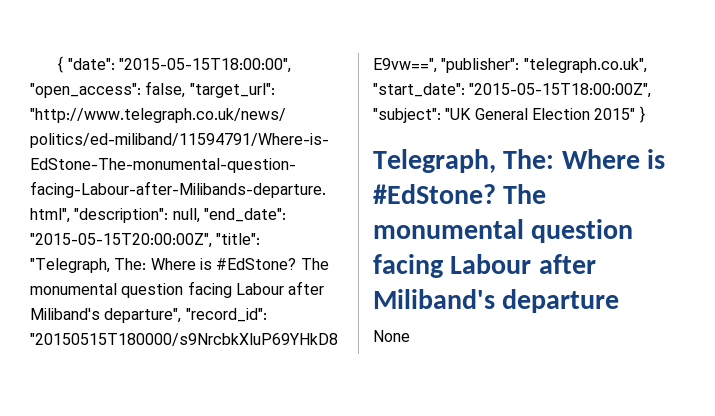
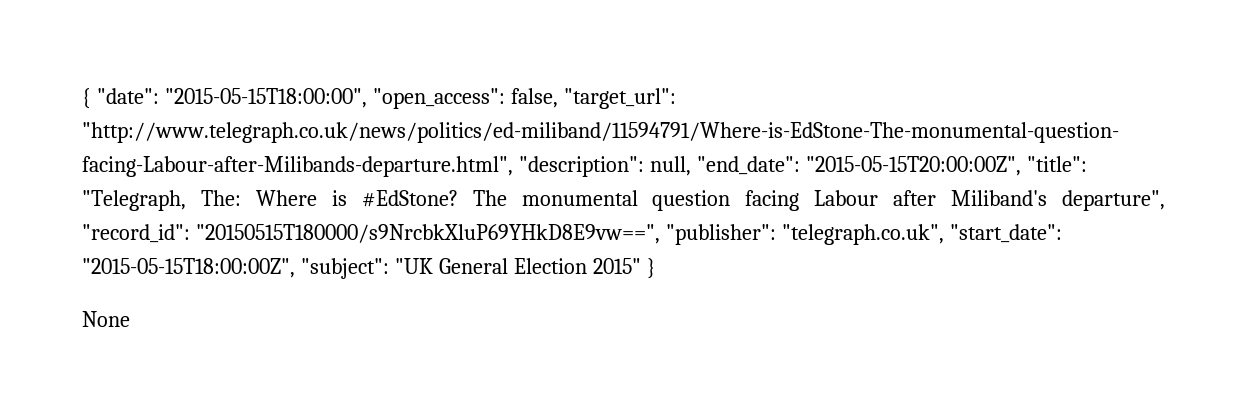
- Telegraph, The: Where is #EdStone? The monumental question facing Labour after Miliband's departure

